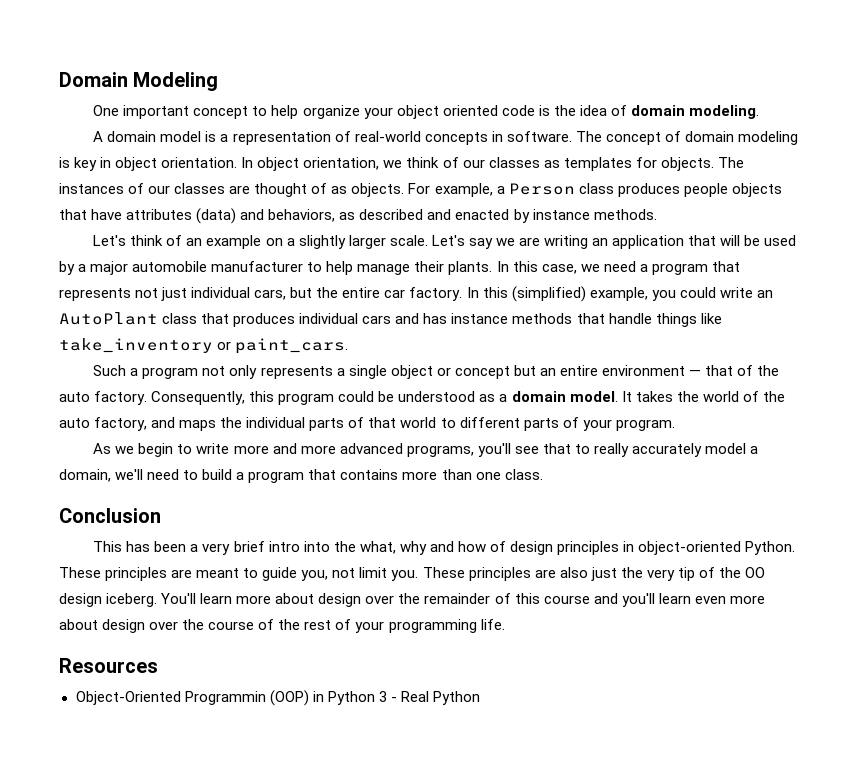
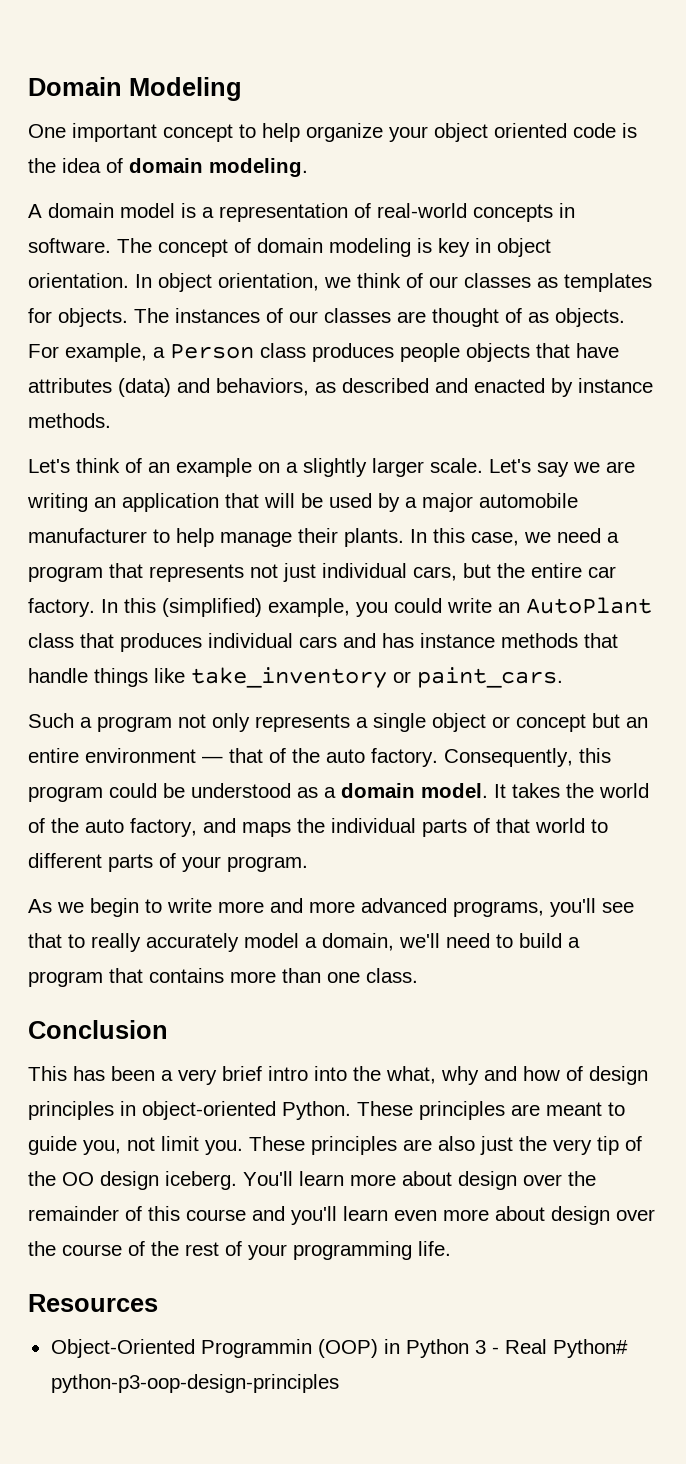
- Object-Oriented Programmin (OOP) in Python 3 - Real Python
+ Object-Oriented Programmin (OOP) in Python 3 - Real Python# python-p3-oop-design-principles

